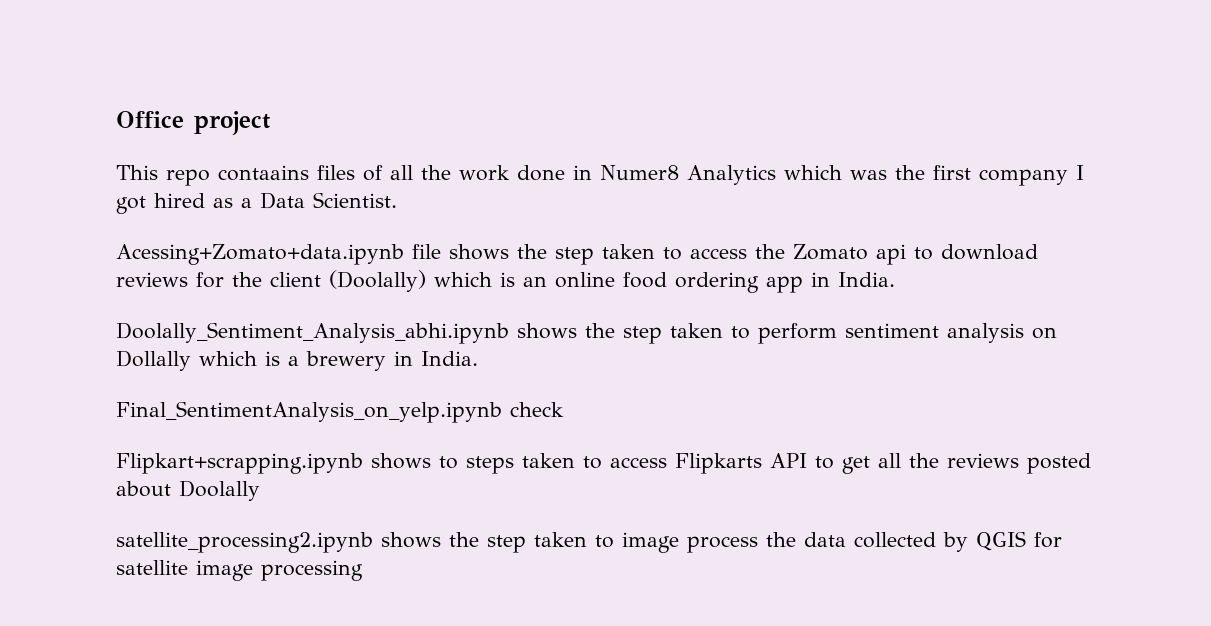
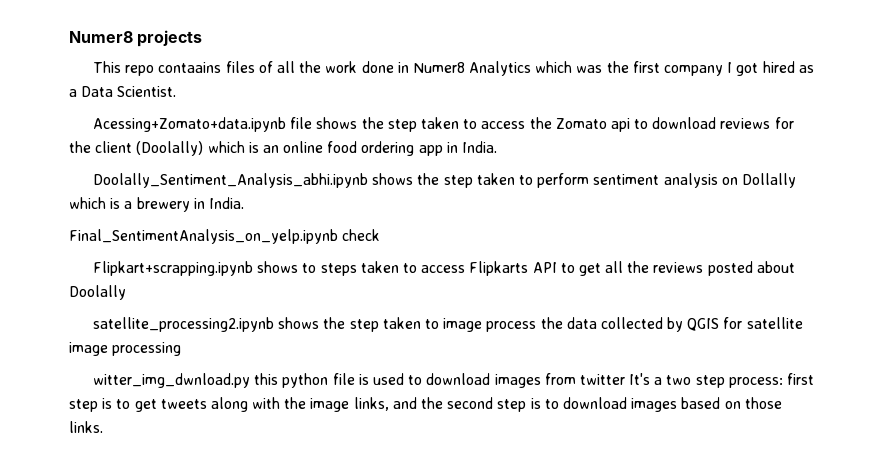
- Office project
+ Numer8 projects
+ witter_img_dwnload.py this python file is used to download images from twitter It's a two step process: first step is to get tweets along with the image links, and the second step is to download images based on those links.

